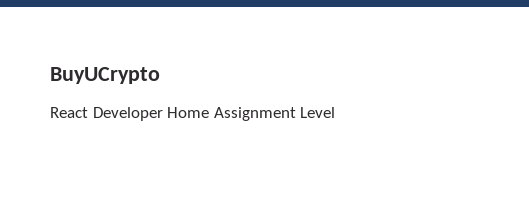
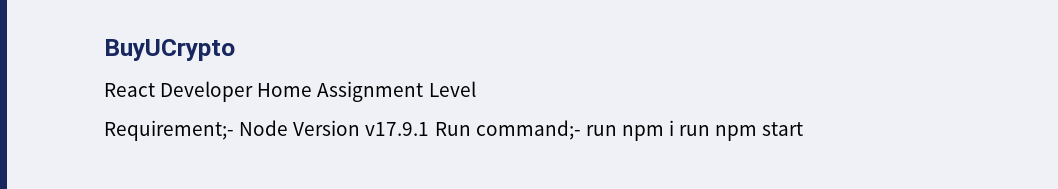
+ Requirement;- Node Version v17.9.1 Run command;- run npm i run npm start

